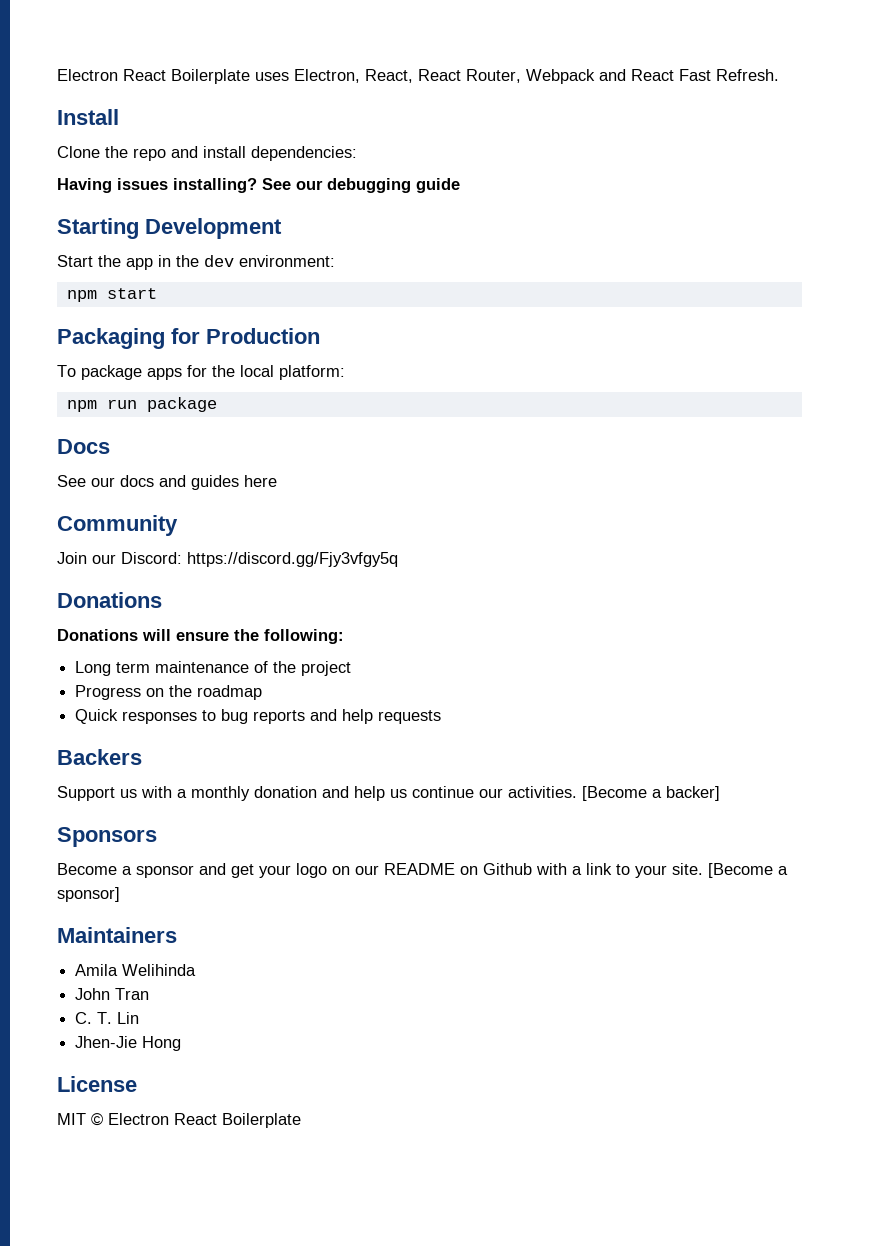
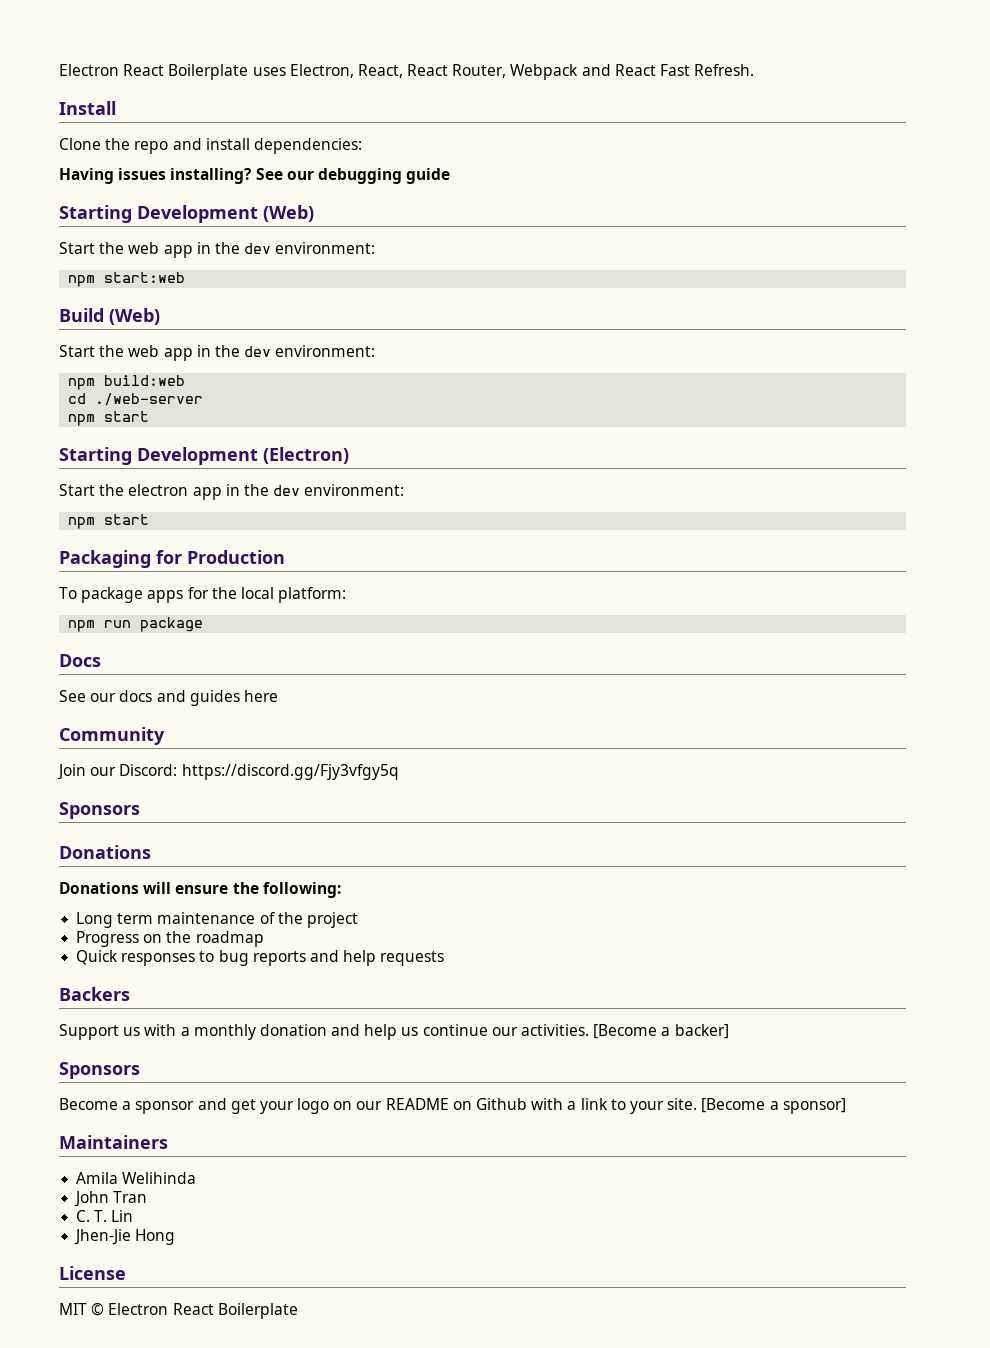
- Starting Development
- Start the app in the dev environment:
+ Starting Development (Web)
+ Start the web app in the dev environment:
+ npm start:web
+ Build (Web)
+ Start the web app in the dev environment:
+ npm build:web
+ cd ./web-server
+ npm start
+ Starting Development (Electron)
+ Start the electron app in the dev environment:
  Join our Discord: https://discord.gg/Fjy3vfgy5q
+ Sponsors

